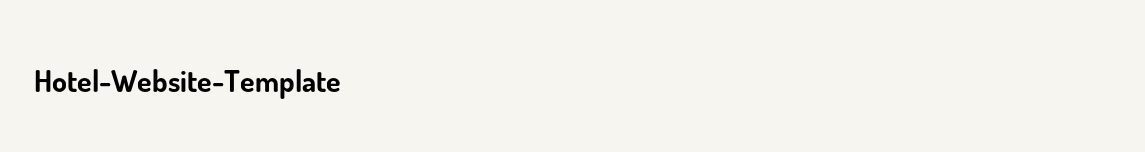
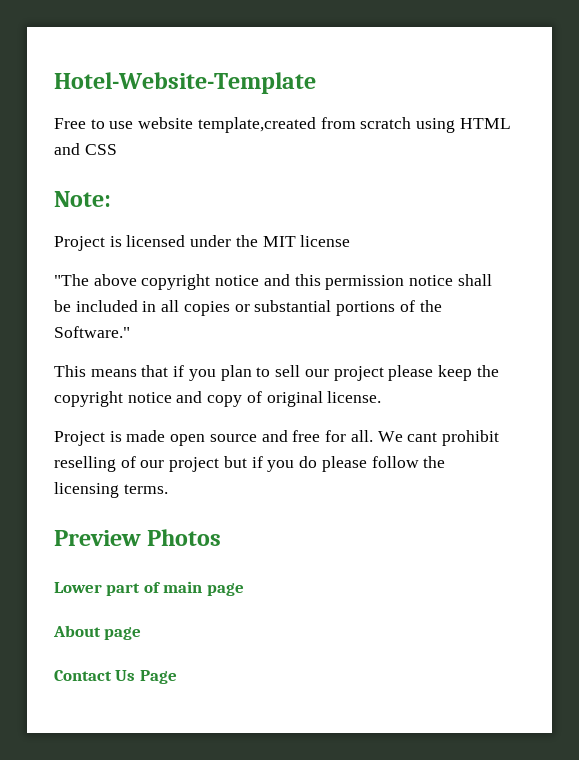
+ Free to use website template,created from scratch using HTML and CSS
+ Note:
+ Project is licensed under the MIT license
+ "The above copyright notice and this permission notice shall be included in all copies or substantial portions of the Software."
+ This means that if you plan to sell our project please keep the copyright notice and copy of original license.
+ Project is made open source and free for all. We cant prohibit reselling of our project but if you do please follow the licensing terms.
+ Preview Photos
+ Lower part of main page
+ About page
+ Contact Us Page

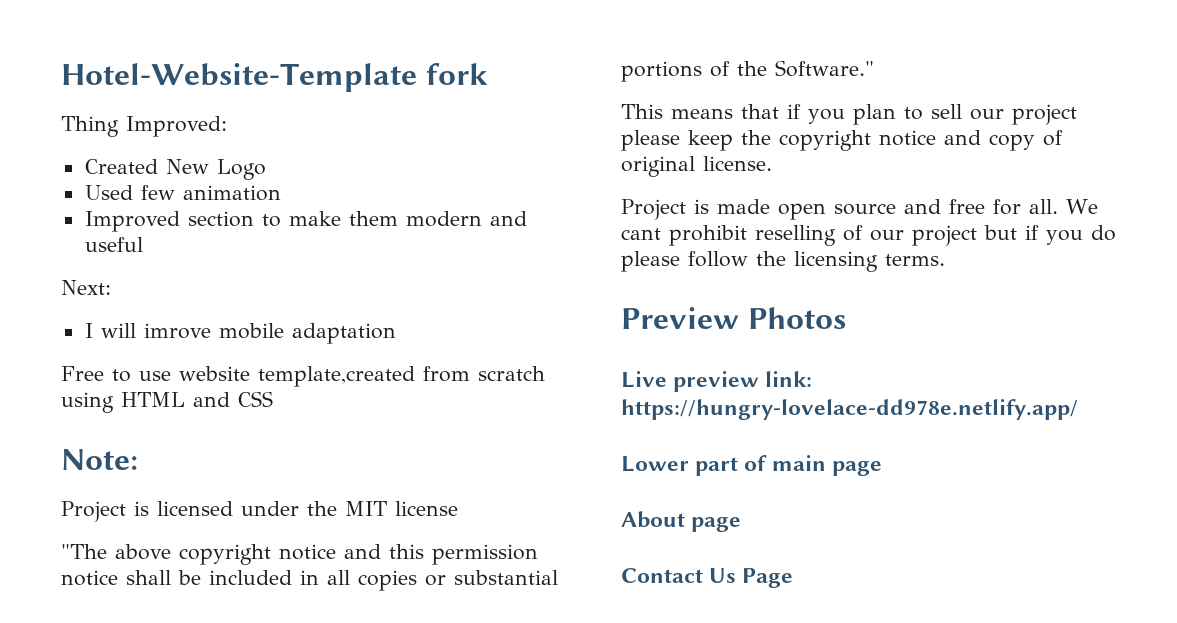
- Hotel-Website-Template
+ Hotel-Website-Template fork
+ Thing Improved:
+ Created New Logo
+ Used few animation
+ Improved section to make them modern and useful
+ Next:
+ I will imrove mobile adaptation
+ Live preview link: https://hungry-lovelace-dd978e.netlify.app/

